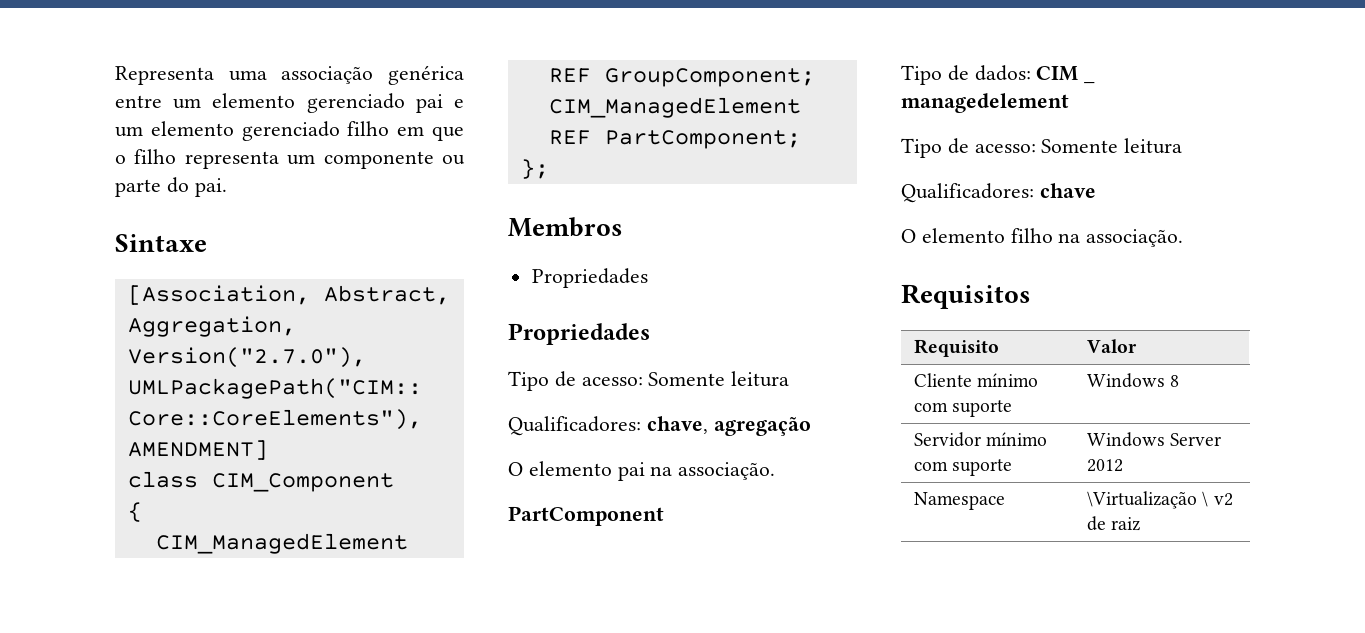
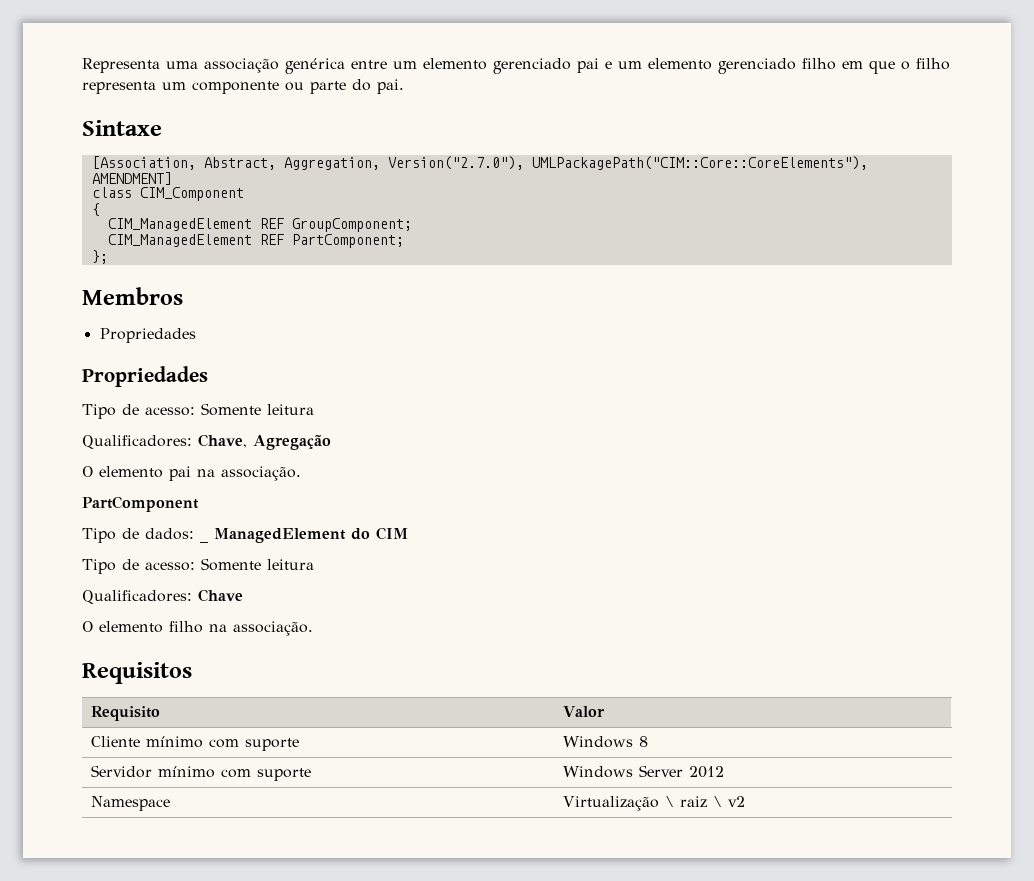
- Qualificadores: chave, agregação
+ Qualificadores: Chave, Agregação
- Tipo de dados: CIM _ managedelement
+ Tipo de dados: _ ManagedElement do CIM
  Tipo de acesso: Somente leitura
- Qualificadores: chave
+ Qualificadores: Chave
- Namespace | \Virtualização \ v2 de raiz
+ Namespace | Virtualização \ raiz \ v2

